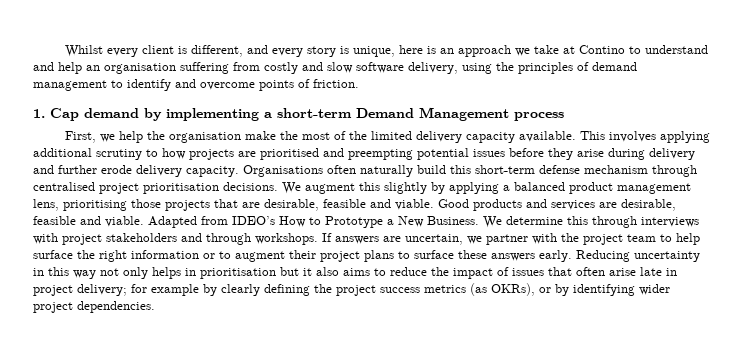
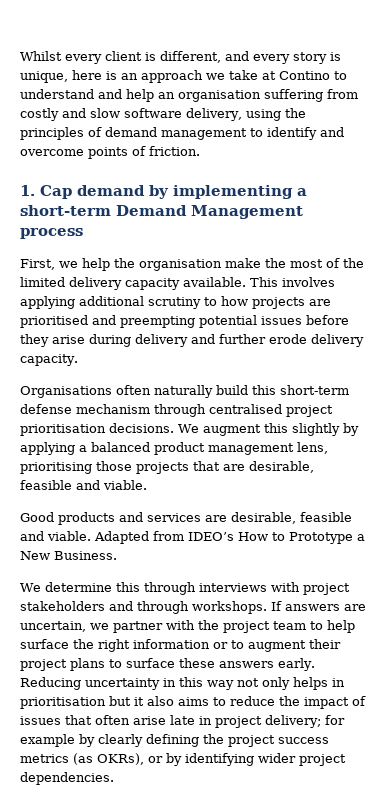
- This involves applying additional scrutiny to how projects are prioritised and preempting potential issues before they arise during delivery and further erode delivery capacity. Organisations often naturally build this short-term defense mechanism through centralised project prioritisation decisions.
+ This involves applying additional scrutiny to how projects are prioritised and preempting potential issues before they arise during delivery and further erode delivery capacity.
+ Organisations often naturally build this short-term defense mechanism through centralised project prioritisation decisions.
- We augment this slightly by applying a balanced product management lens, prioritising those projects that are desirable, feasible and viable. Good products and services are desirable, feasible and viable.
+ We augment this slightly by applying a balanced product management lens, prioritising those projects that are desirable, feasible and viable.
+ Good products and services are desirable, feasible and viable.
- Adapted from IDEO’s How to Prototype a New Business. We determine this through interviews with project stakeholders and through workshops.
+ Adapted from IDEO’s How to Prototype a New Business.
+ We determine this through interviews with project stakeholders and through workshops.

